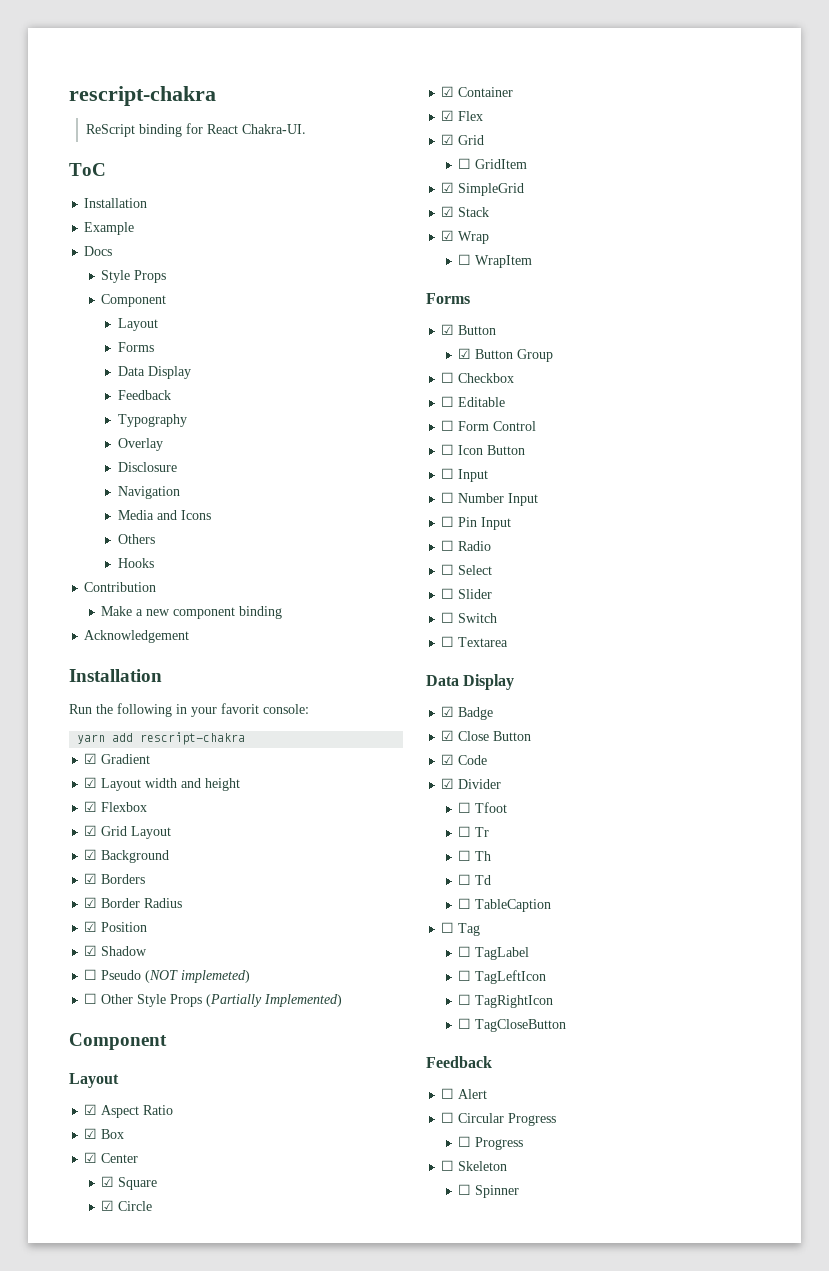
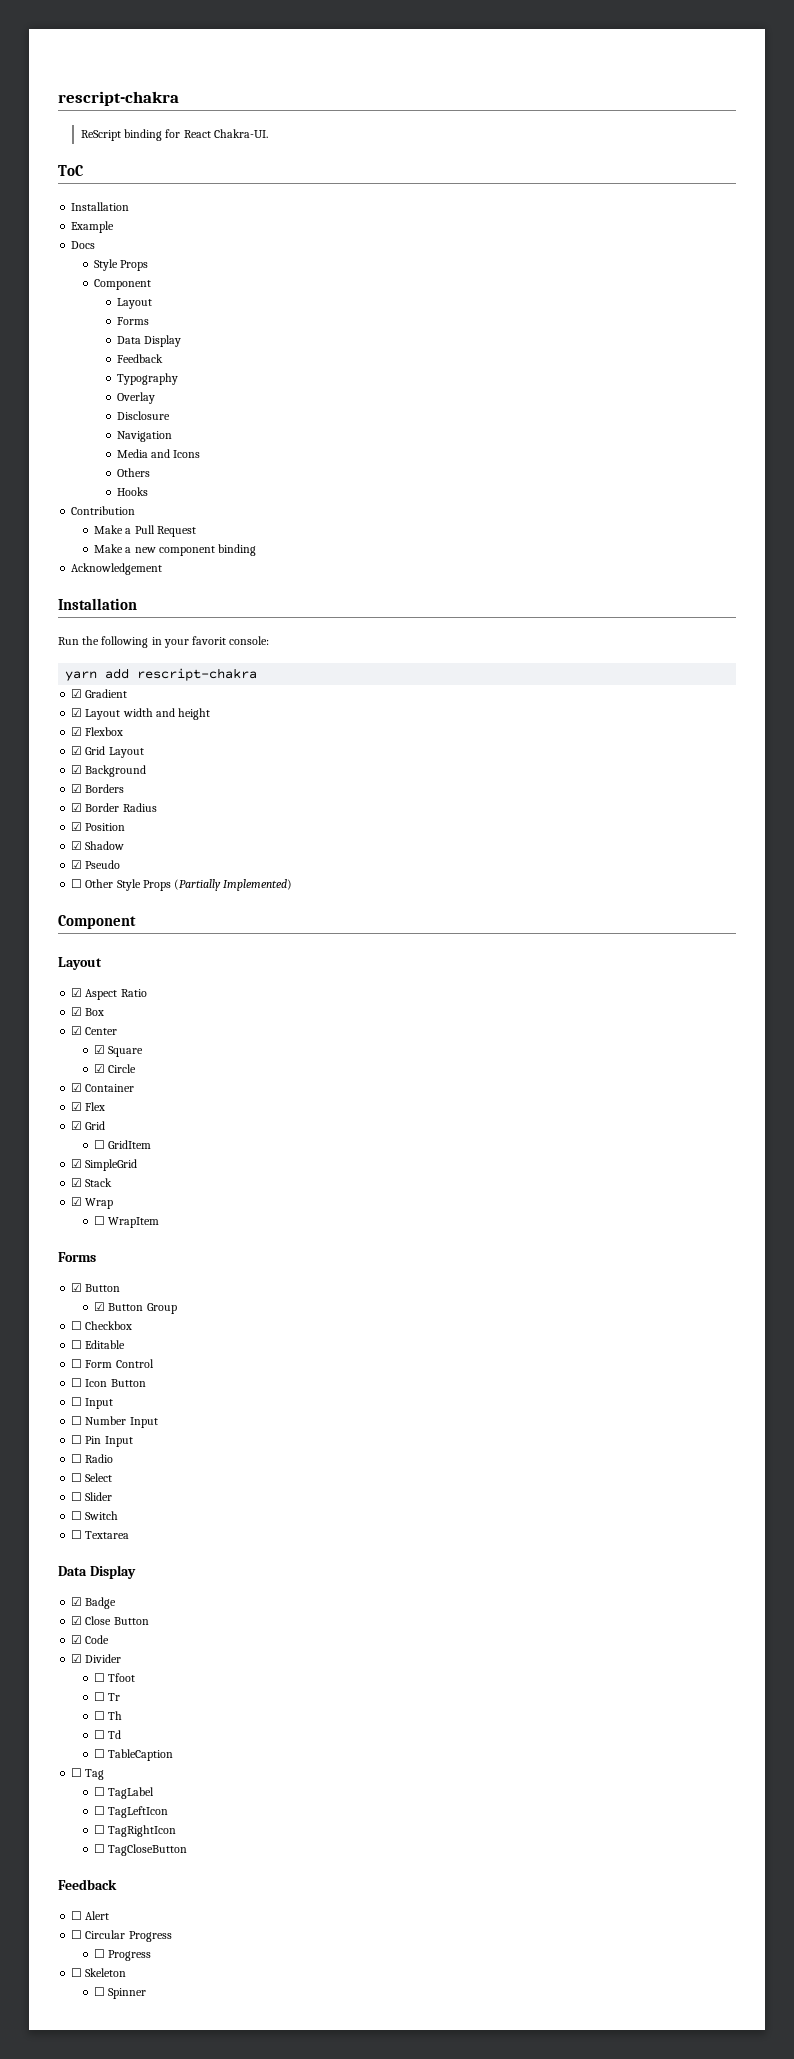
+ Make a Pull Request
- ☐ Pseudo (NOT implemeted)
+ ☑ Pseudo

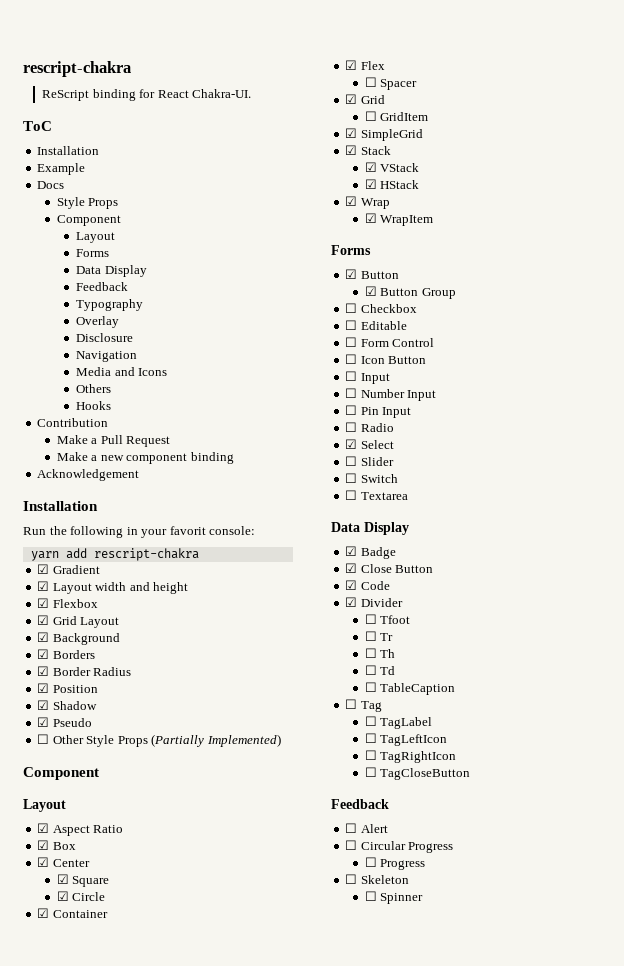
+ ☐ Spacer
+ ☑ VStack
+ ☑ HStack
- ☐ WrapItem
+ ☑ WrapItem
- ☐ Select
+ ☑ Select

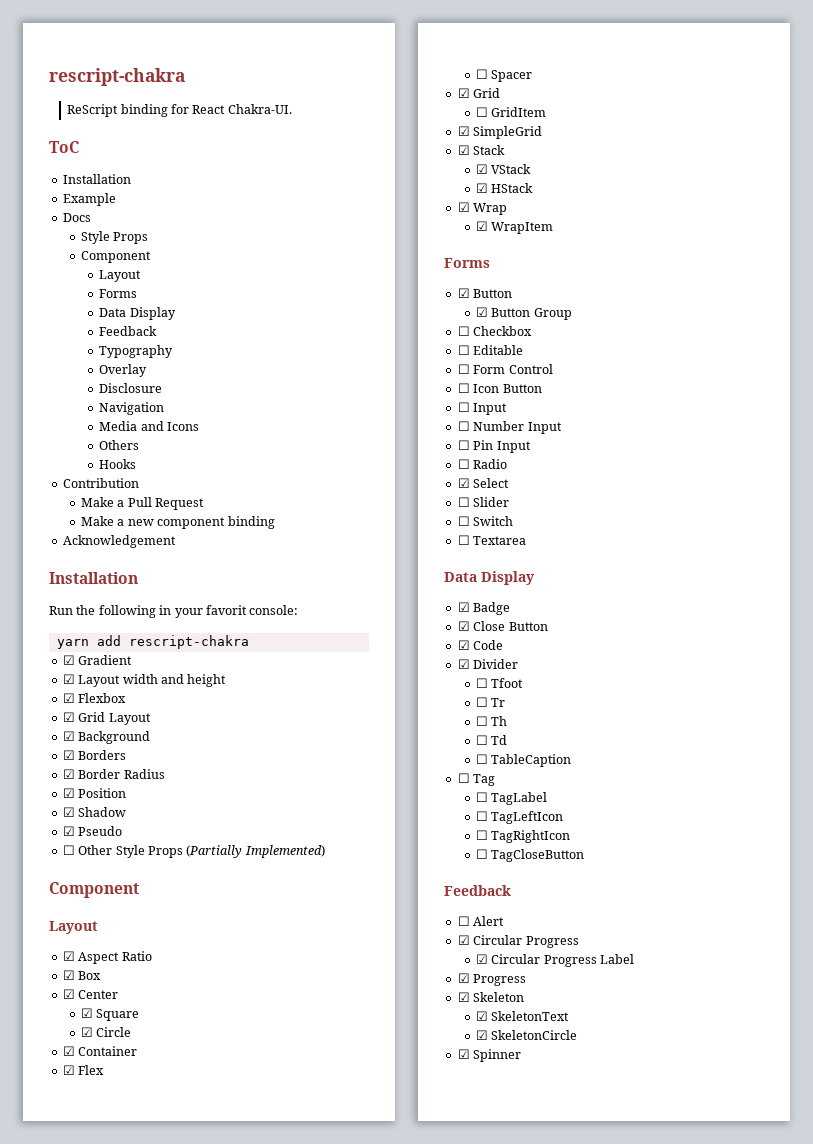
  ☐ Alert
- ☐ Circular Progress
+ ☑ Circular Progress
- ☐ Progress
- ☐ Skeleton
+ ☑ Circular Progress Label
+ ☑ Progress
+ ☑ Skeleton
- ☐ Spinner
+ ☑ SkeletonText
+ ☑ SkeletonCircle
+ ☑ Spinner

